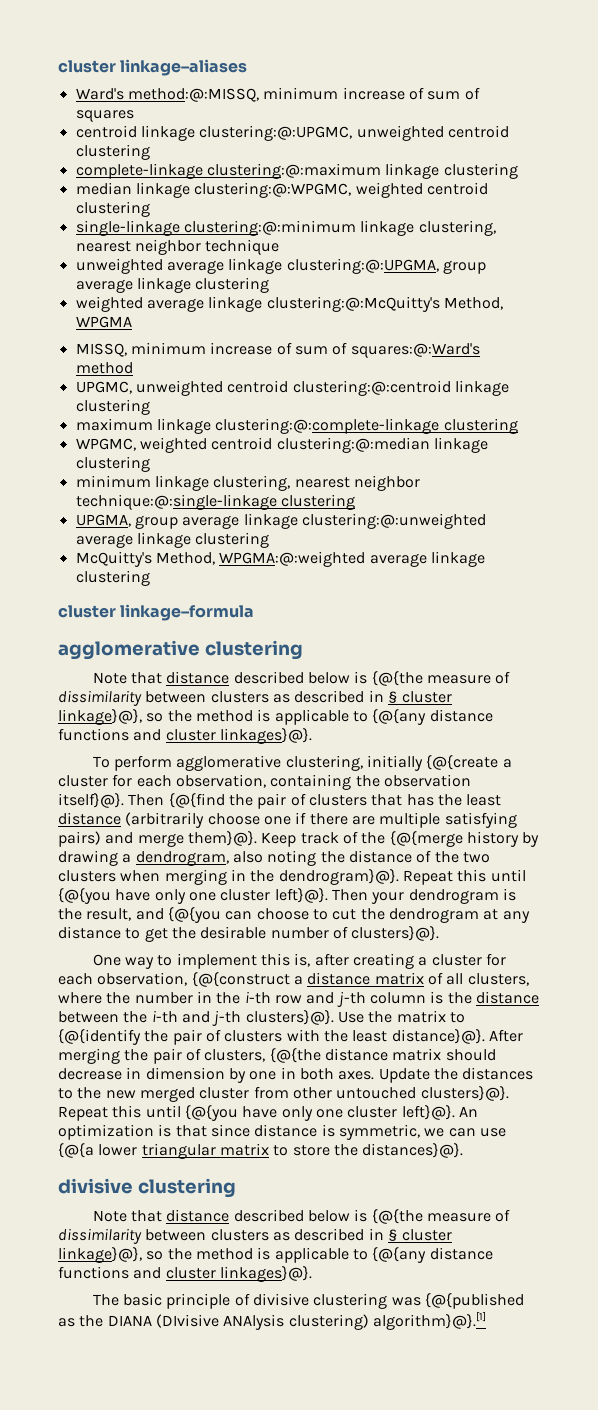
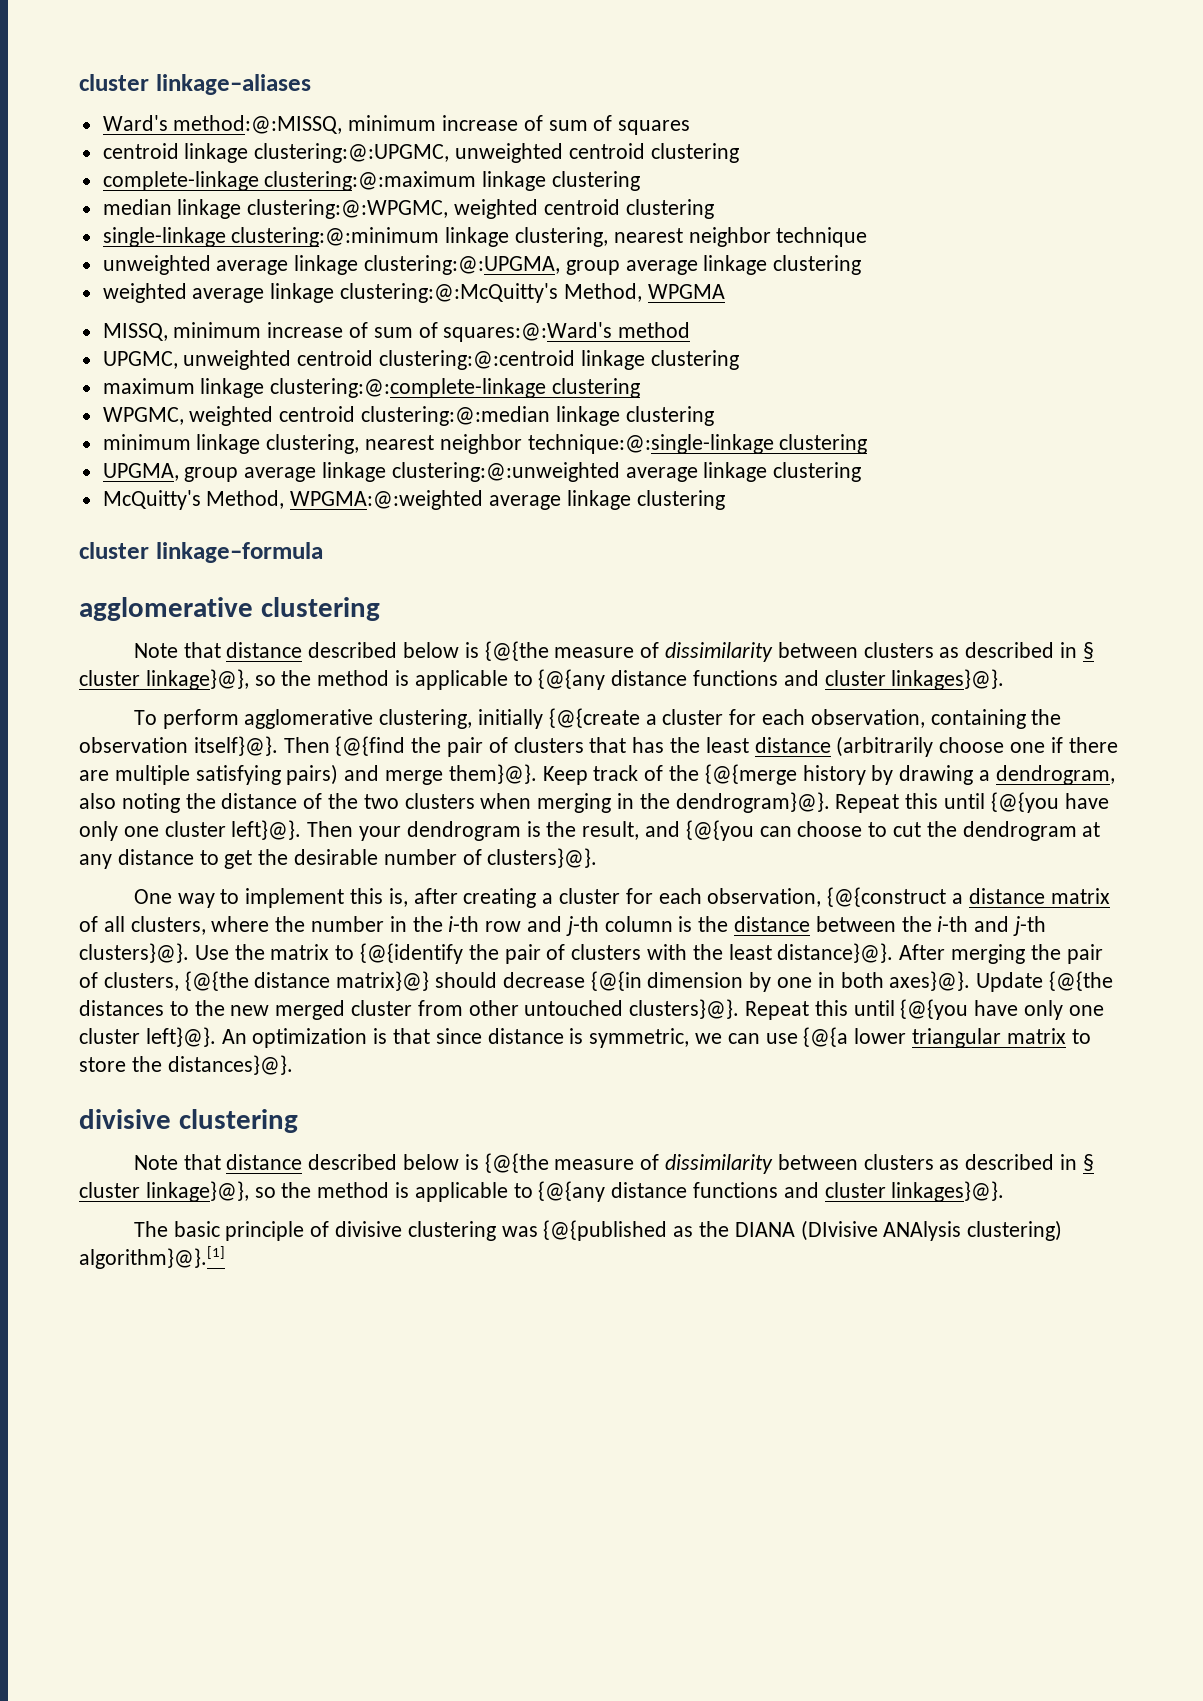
- After merging the pair of clusters, {@{the distance matrix should decrease in dimension by one in both axes. Update the distances to the new merged cluster from other untouched clusters}@}.
+ After merging the pair of clusters, {@{the distance matrix}@} should decrease {@{in dimension by one in both axes}@}. Update {@{the distances to the new merged cluster from other untouched clusters}@}.

